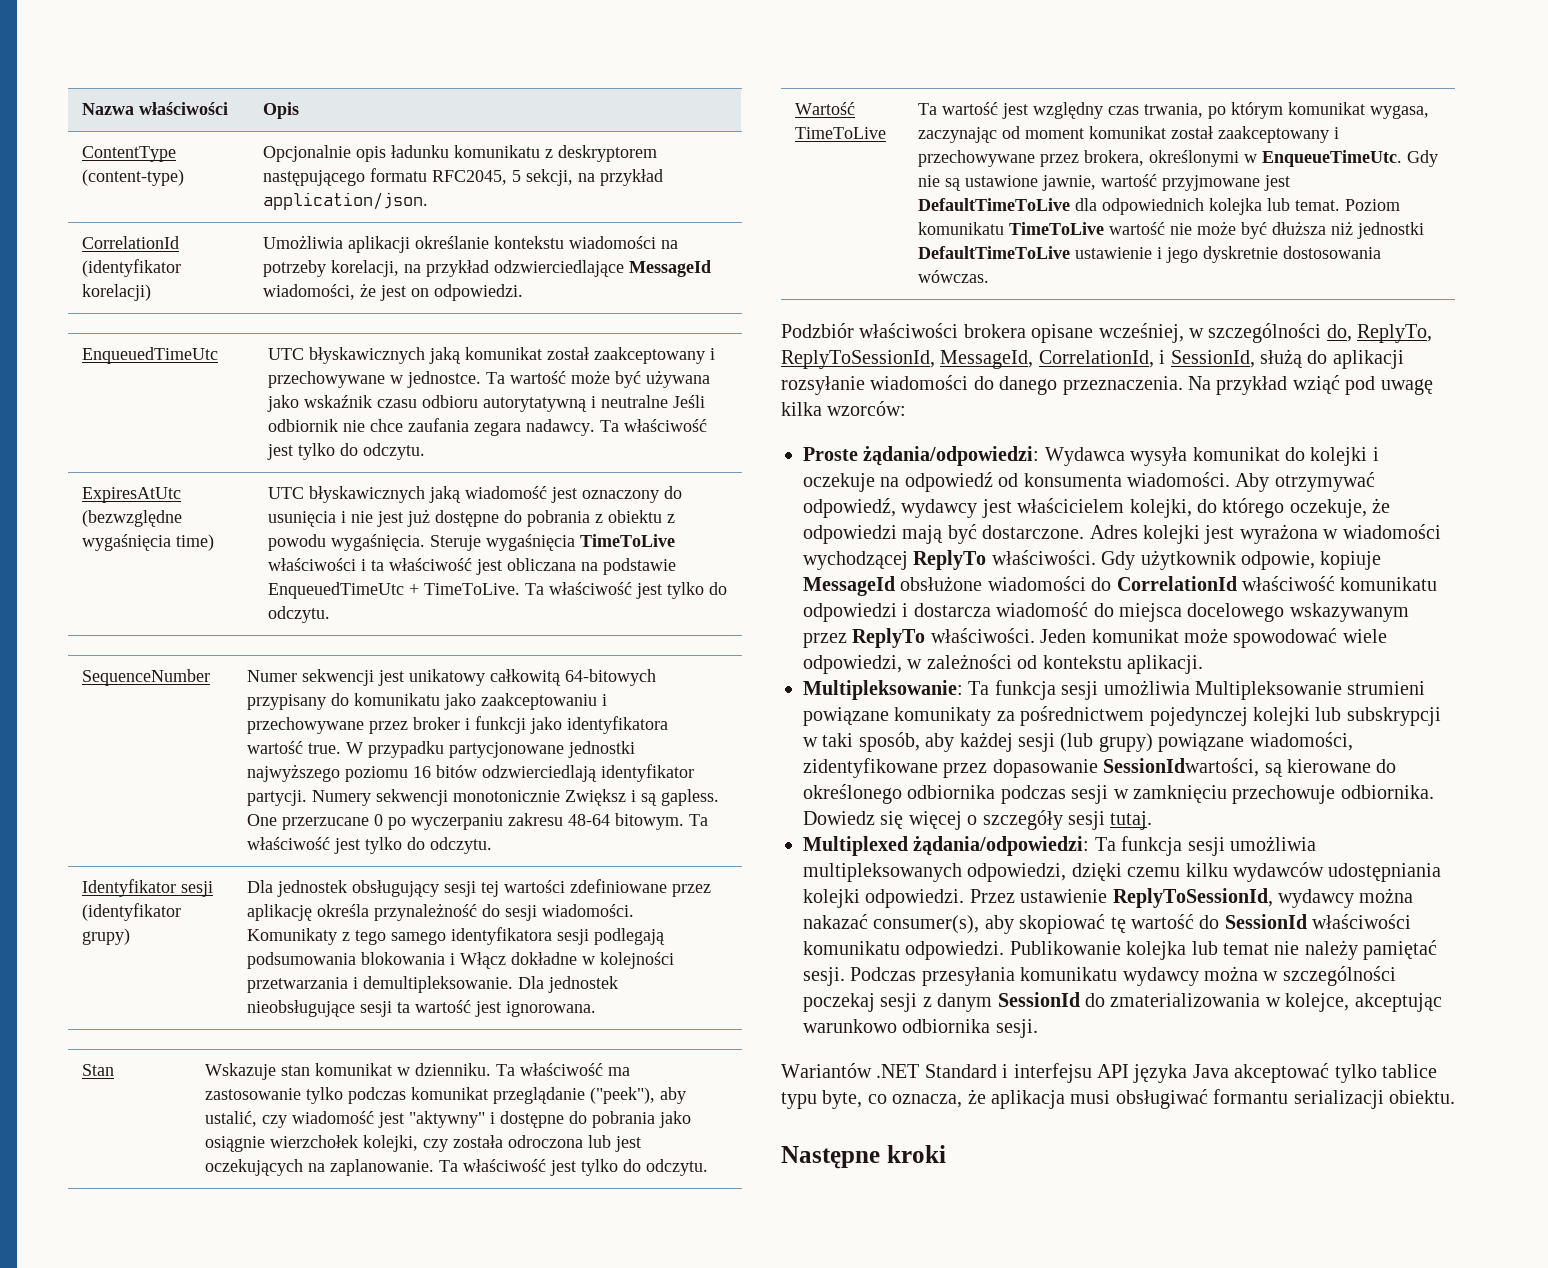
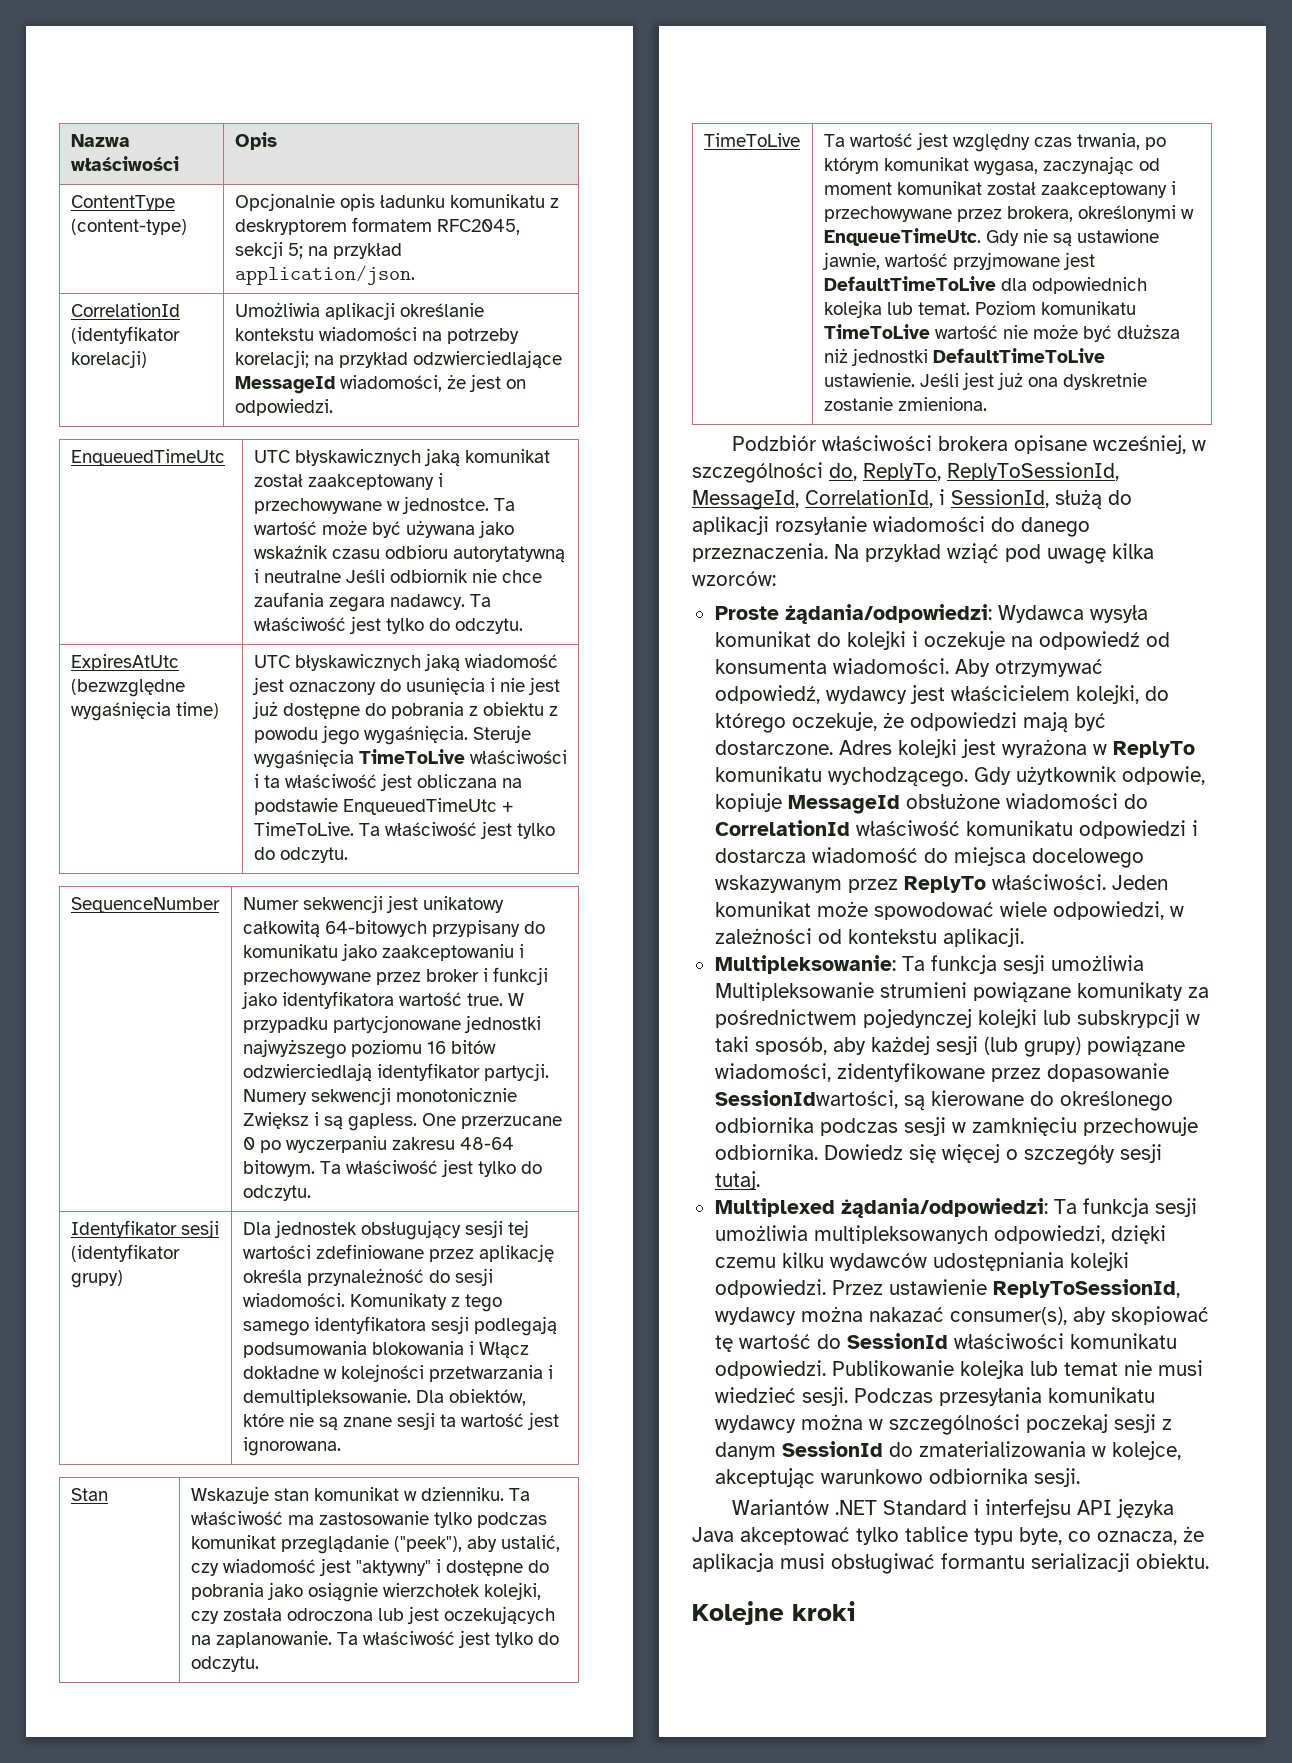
- ContentType (content-type) | Opcjonalnie opis ładunku komunikatu z deskryptorem następującego formatu RFC2045, 5 sekcji, na przykład application/json.
+ ContentType (content-type) | Opcjonalnie opis ładunku komunikatu z deskryptorem formatem RFC2045, sekcji 5; na przykład application/json.
- CorrelationId (identyfikator korelacji) | Umożliwia aplikacji określanie kontekstu wiadomości na potrzeby korelacji, na przykład odzwierciedlające MessageId wiadomości, że jest on odpowiedzi.
+ CorrelationId (identyfikator korelacji) | Umożliwia aplikacji określanie kontekstu wiadomości na potrzeby korelacji; na przykład odzwierciedlające MessageId wiadomości, że jest on odpowiedzi.
- UTC błyskawicznych jaką wiadomość jest oznaczony do usunięcia i nie jest już dostępne do pobrania z obiektu z powodu wygaśnięcia.
+ UTC błyskawicznych jaką wiadomość jest oznaczony do usunięcia i nie jest już dostępne do pobrania z obiektu z powodu jego wygaśnięcia.
- Dla jednostek nieobsługujące sesji ta wartość jest ignorowana.
+ Dla obiektów, które nie są znane sesji ta wartość jest ignorowana.
  Ta właściwość ma zastosowanie tylko podczas komunikat przeglądanie ("peek"), aby ustalić, czy wiadomość jest "aktywny" i dostępne do pobrania jako osiągnie wierzchołek kolejki, czy została odroczona lub jest oczekujących na zaplanowanie. Ta właściwość jest tylko do odczytu.
- Wartość TimeToLive
+ TimeToLive
- Poziom komunikatu TimeToLive wartość nie może być dłuższa niż jednostki DefaultTimeToLive ustawienie i jego dyskretnie dostosowania wówczas.
+ Poziom komunikatu TimeToLive wartość nie może być dłuższa niż jednostki DefaultTimeToLive ustawienie. Jeśli jest już ona dyskretnie zostanie zmieniona.
- Adres kolejki jest wyrażona w wiadomości wychodzącej ReplyTo właściwości.
+ Adres kolejki jest wyrażona w ReplyTo komunikatu wychodzącego.
- Publikowanie kolejka lub temat nie należy pamiętać sesji.
+ Publikowanie kolejka lub temat nie musi wiedzieć sesji.
- Następne kroki
+ Kolejne kroki

